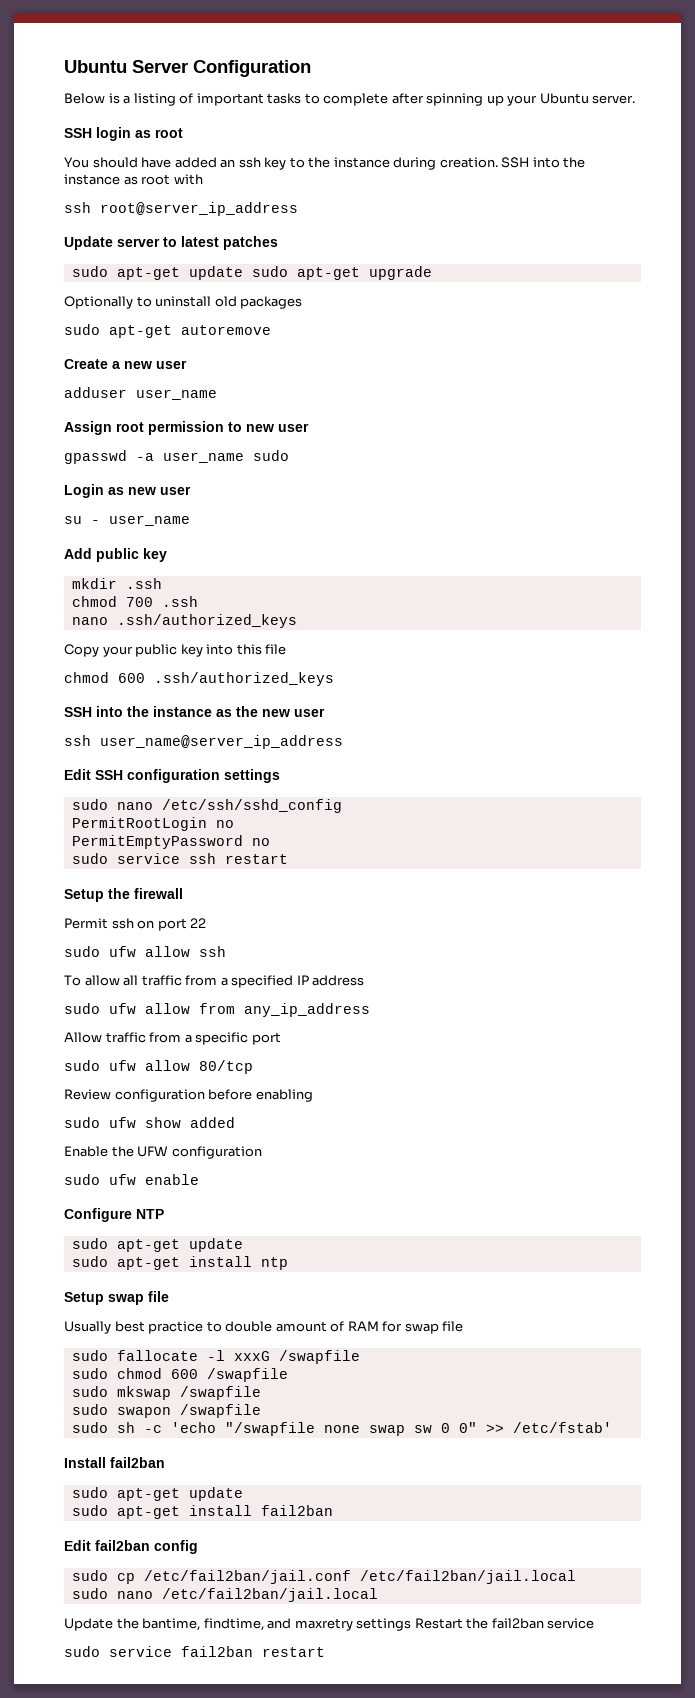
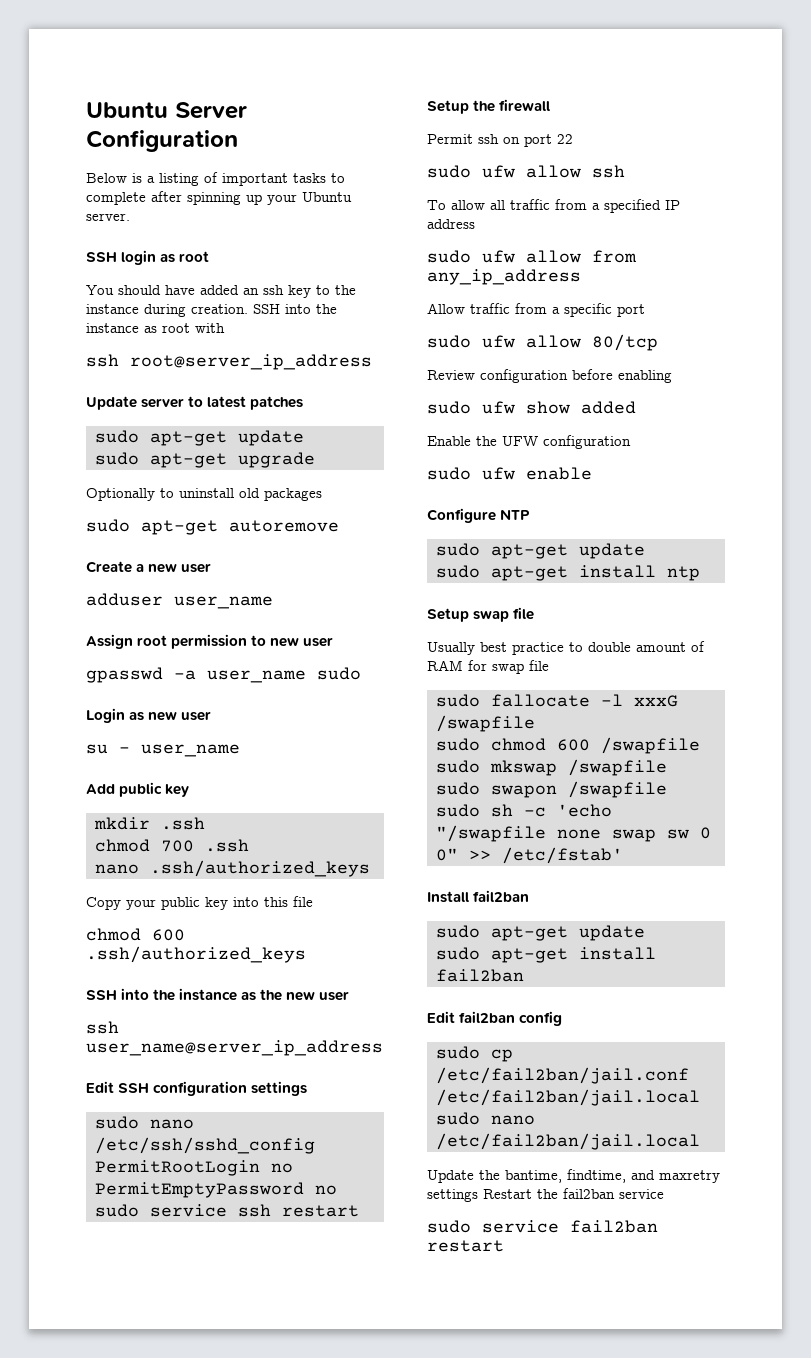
  Update server to latest patches
- sudo apt-get update sudo apt-get upgrade
+ sudo apt-get update
+ sudo apt-get upgrade

